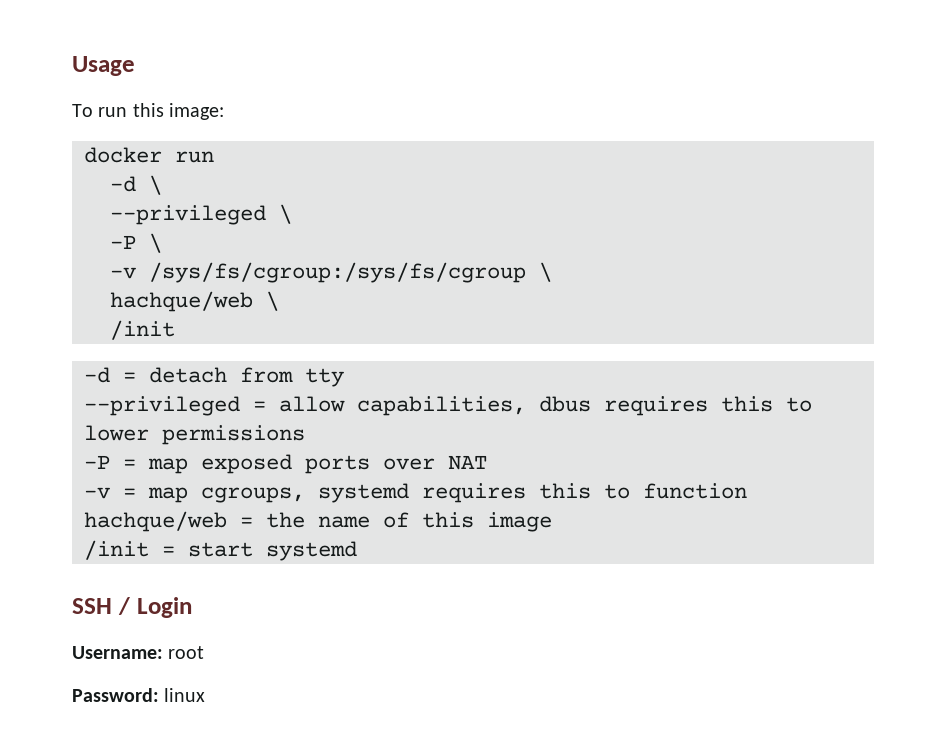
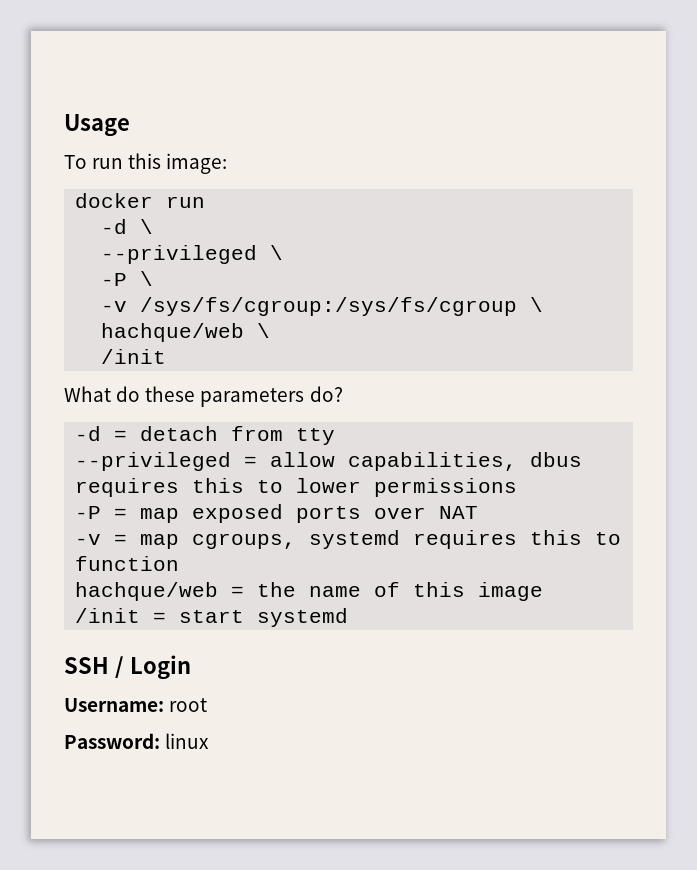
+ What do these parameters do?

